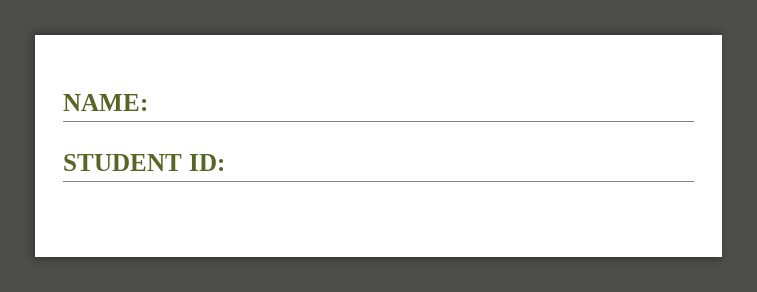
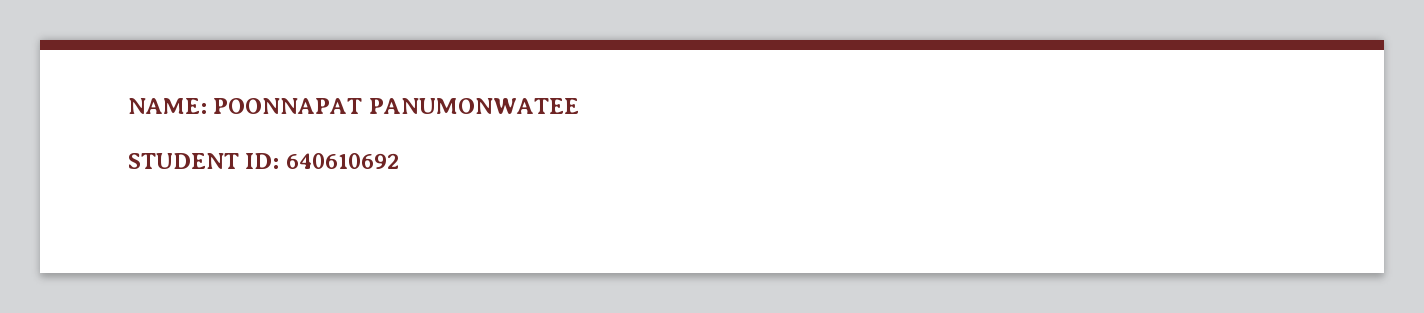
- NAME:
+ NAME: POONNAPAT PANUMONWATEE
- STUDENT ID:
+ STUDENT ID: 640610692

